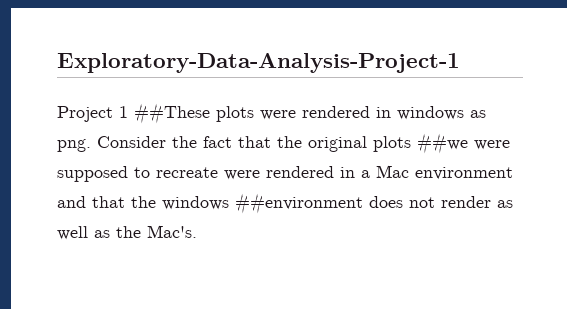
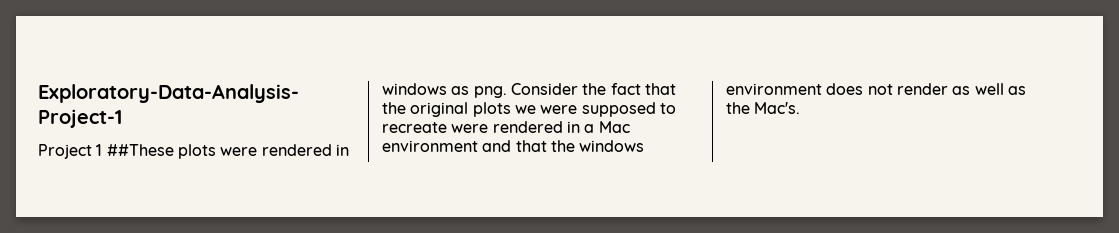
- Consider the fact that the original plots ##we were supposed to recreate were rendered in a Mac environment and that the windows ##environment does not render as well as the Mac's.
+ Consider the fact that the original plots we were supposed to recreate were rendered in a Mac environment and that the windows environment does not render as well as the Mac's.

